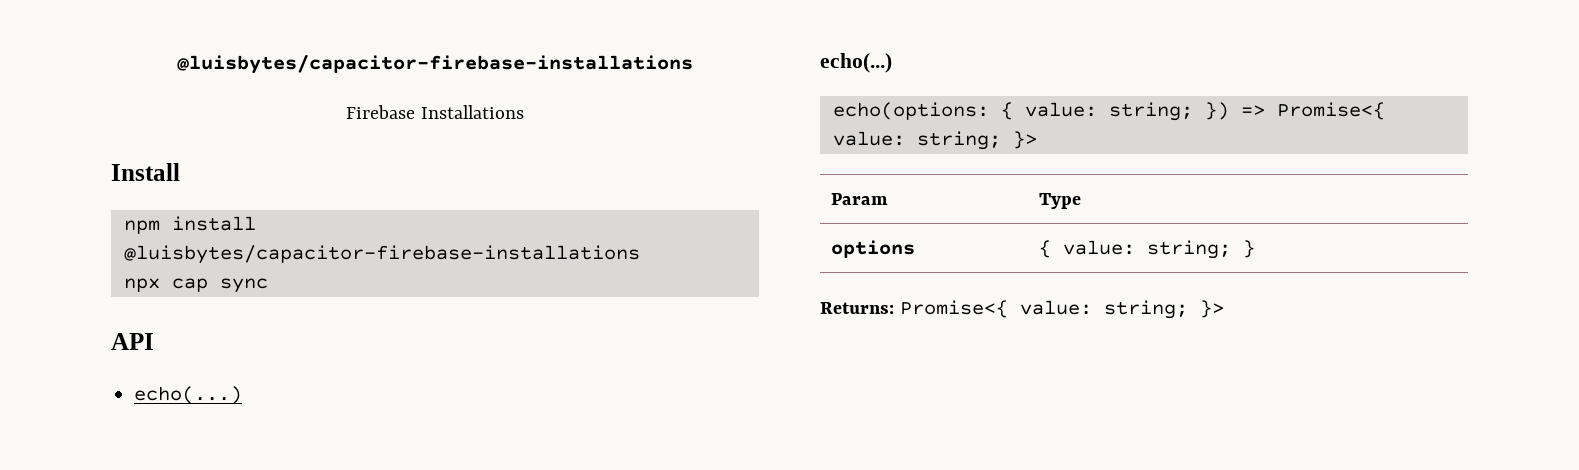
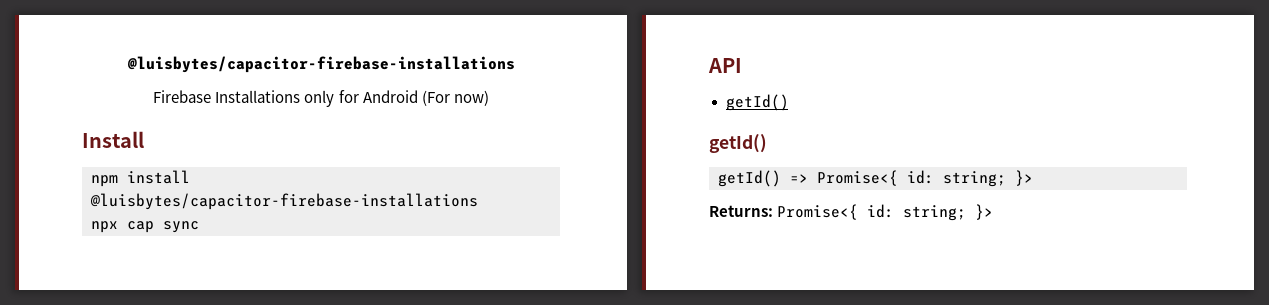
- Firebase Installations
+ Firebase Installations only for Android (For now)
  API
- echo(...)
- echo(...)
- echo(options: { value: string; }) => Promise<{ value: string; }>
- Param | Type
- options | { value: string; }
+ getId()
+ getId()
+ getId() => Promise<{ id: string; }>
- Returns: Promise<{ value: string; }>
+ Returns: Promise<{ id: string; }>

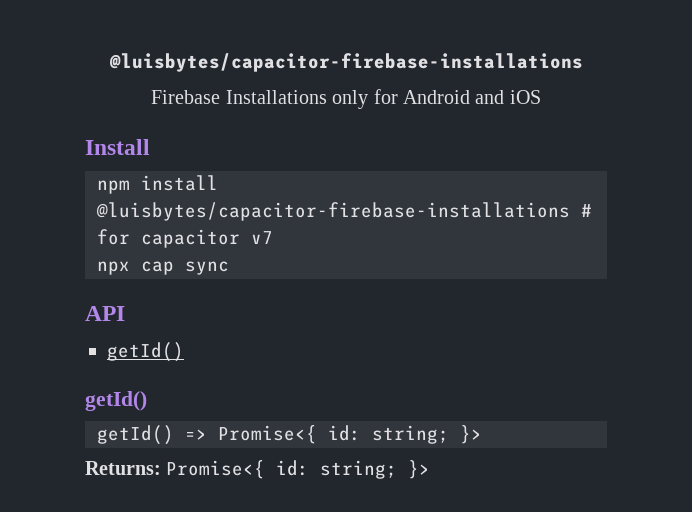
- Firebase Installations only for Android (For now)
+ Firebase Installations only for Android and iOS
- npm install @luisbytes/capacitor-firebase-installations
+ npm install @luisbytes/capacitor-firebase-installations # for capacitor v7

